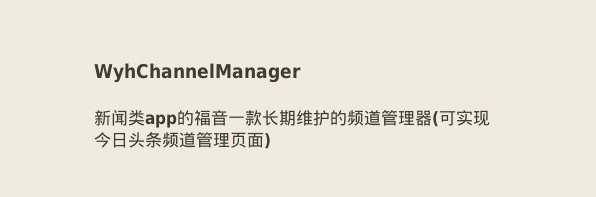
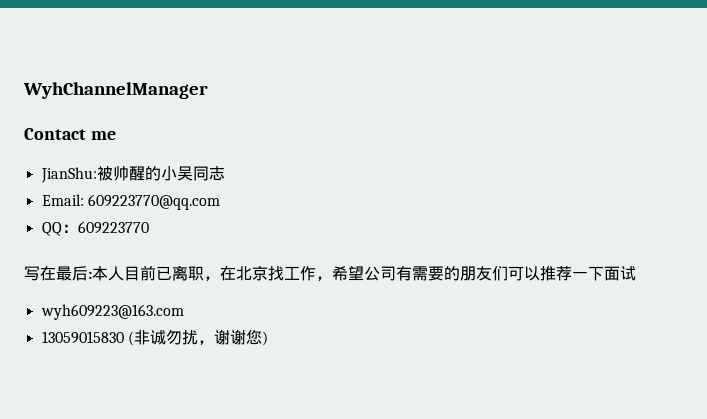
- 新闻类app的福音一款长期维护的频道管理器(可实现今日头条频道管理页面)
+ Contact me
+ JianShu:被帅醒的小吴同志
+ Email: 609223770@qq.com
+ QQ：609223770
+ 写在最后:本人目前已离职，在北京找工作，希望公司有需要的朋友们可以推荐一下面试
+ wyh609223@163.com
+ 13059015830 (非诚勿扰，谢谢您)

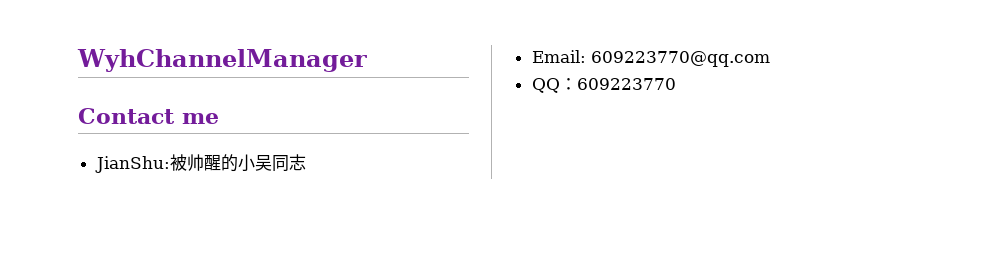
- 写在最后:本人目前已离职，在北京找工作，希望公司有需要的朋友们可以推荐一下面试
- wyh609223@163.com
- 13059015830 (非诚勿扰，谢谢您)

